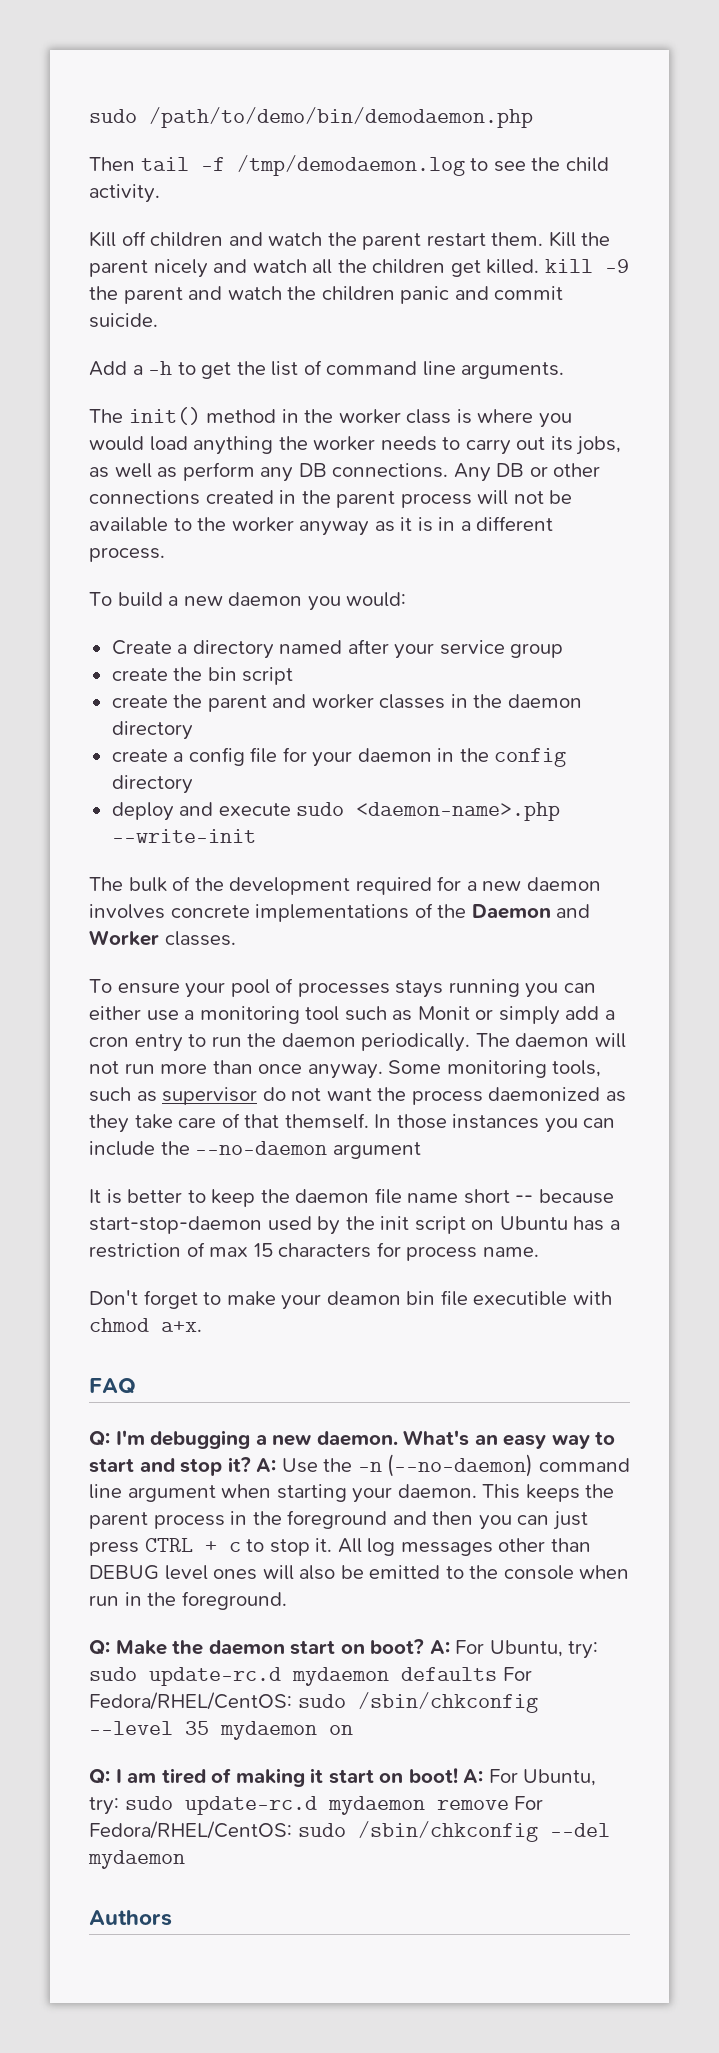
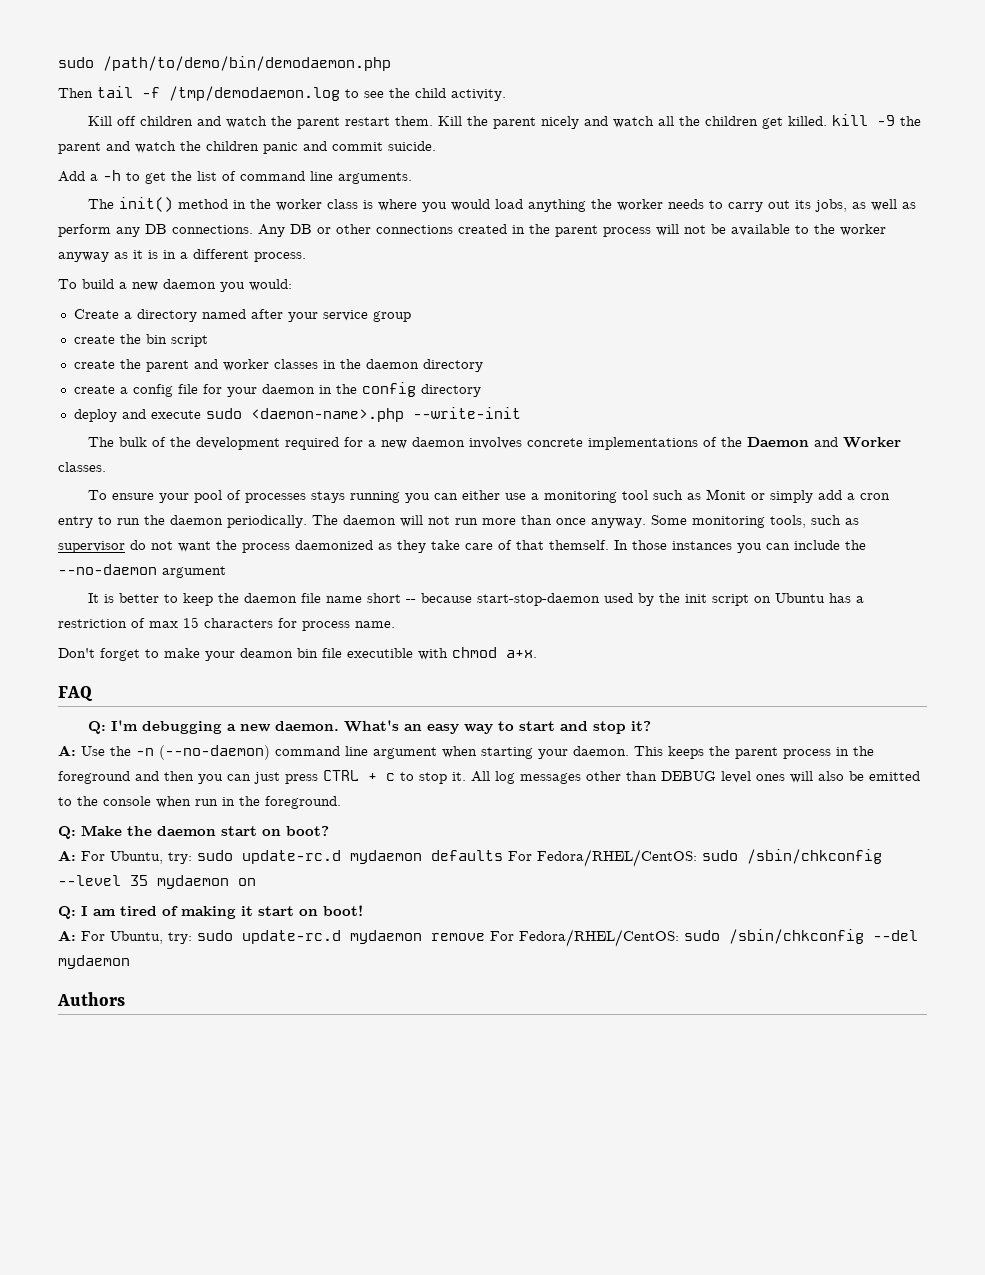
- What's an easy way to start and stop it? A: Use the -n (--no-daemon) command line argument when starting your daemon.
+ What's an easy way to start and stop it?
+ A: Use the -n (--no-daemon) command line argument when starting your daemon.
- Q: Make the daemon start on boot? A: For Ubuntu, try: sudo update-rc.d mydaemon defaults For Fedora/RHEL/CentOS: sudo /sbin/chkconfig --level 35 mydaemon on
+ Q: Make the daemon start on boot?
+ A: For Ubuntu, try: sudo update-rc.d mydaemon defaults For Fedora/RHEL/CentOS: sudo /sbin/chkconfig --level 35 mydaemon on
- Q: I am tired of making it start on boot! A: For Ubuntu, try: sudo update-rc.d mydaemon remove For Fedora/RHEL/CentOS: sudo /sbin/chkconfig --del mydaemon
+ Q: I am tired of making it start on boot!
+ A: For Ubuntu, try: sudo update-rc.d mydaemon remove For Fedora/RHEL/CentOS: sudo /sbin/chkconfig --del mydaemon

